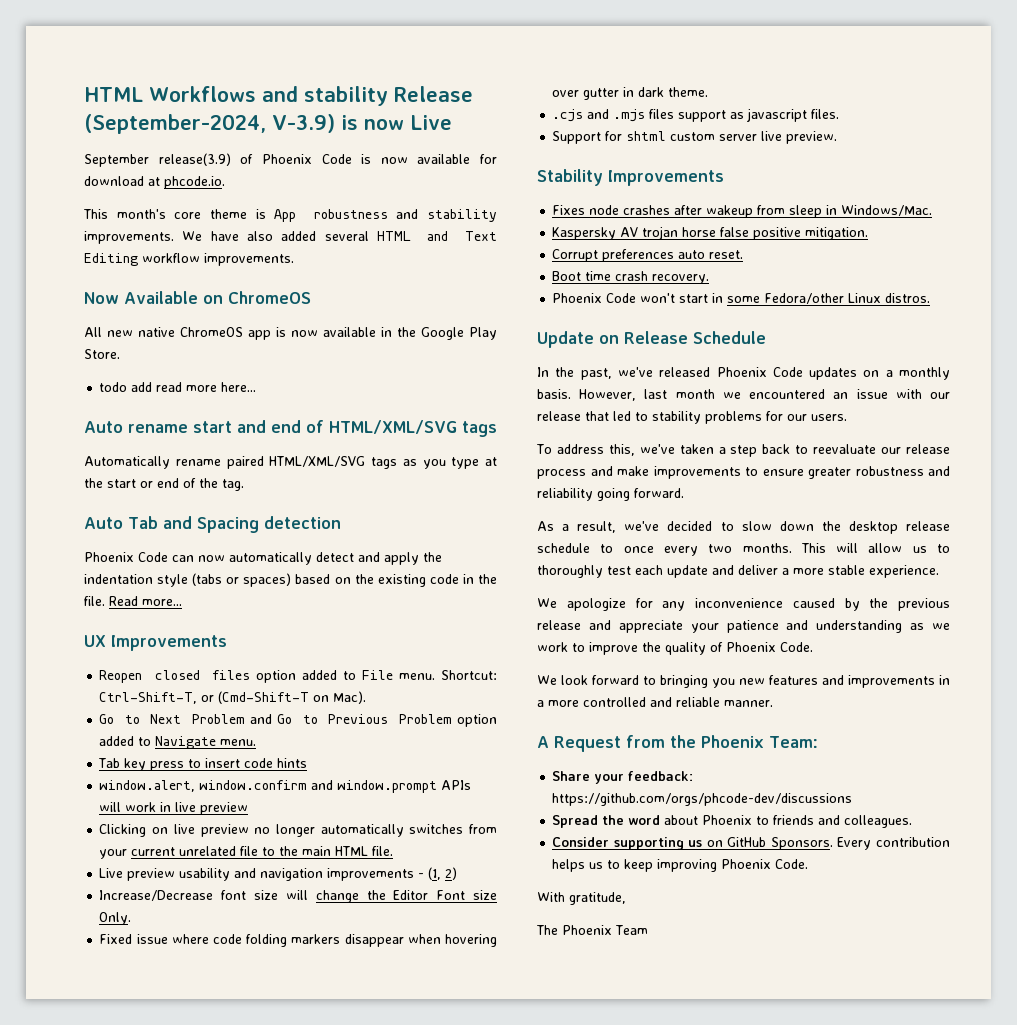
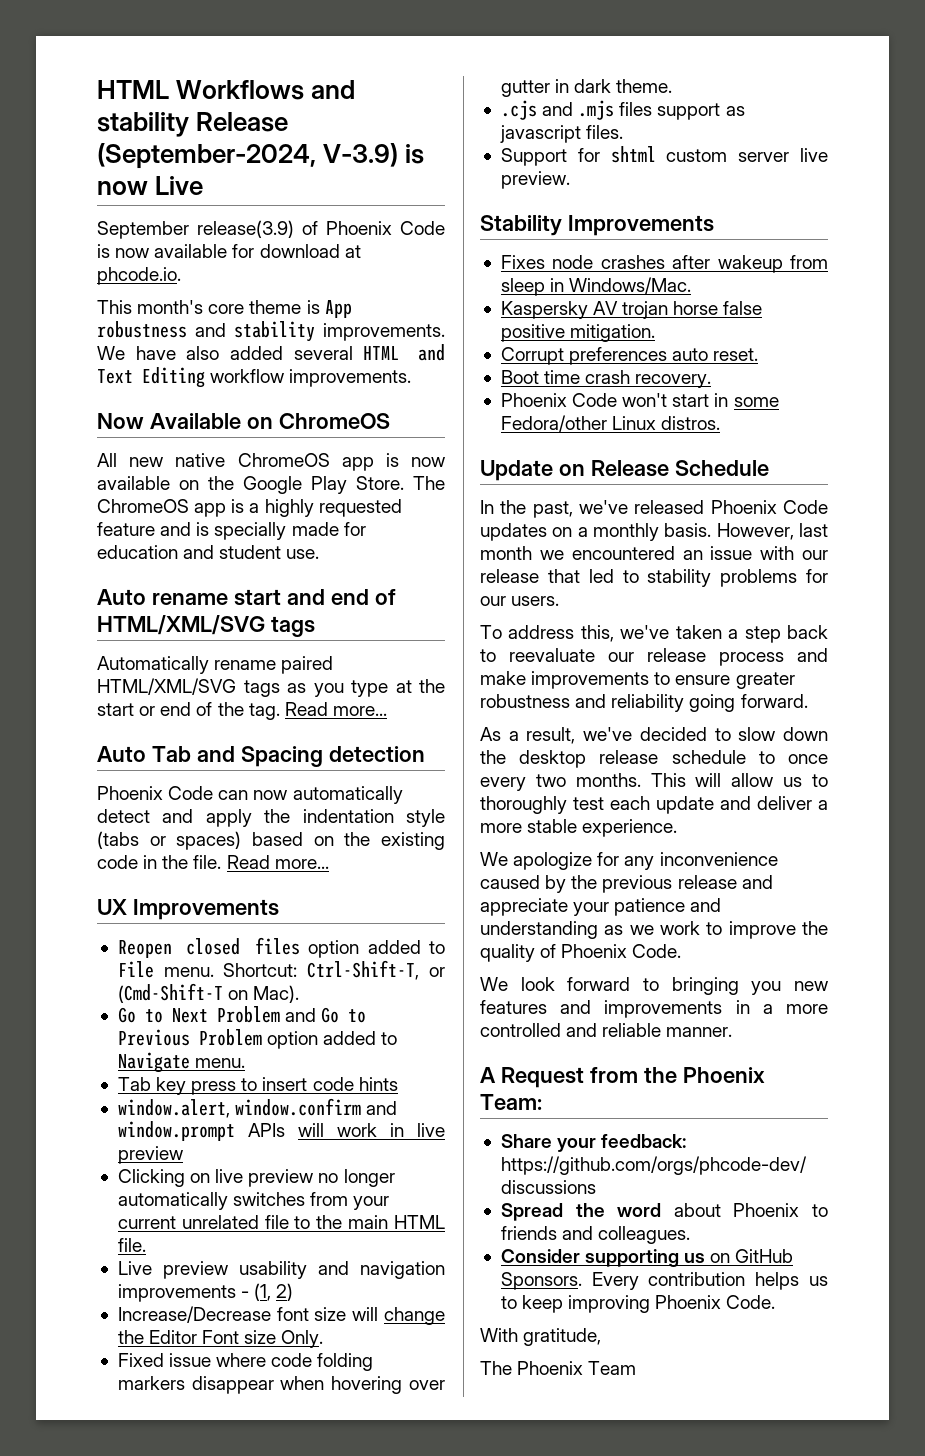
- All new native ChromeOS app is now available in the Google Play Store.
- todo add read more here...
+ All new native ChromeOS app is now available on the Google Play Store. The ChromeOS app is a highly requested feature and is specially made for education and student use.
- Automatically rename paired HTML/XML/SVG tags as you type at the start or end of the tag.
+ Automatically rename paired HTML/XML/SVG tags as you type at the start or end of the tag. Read more...

